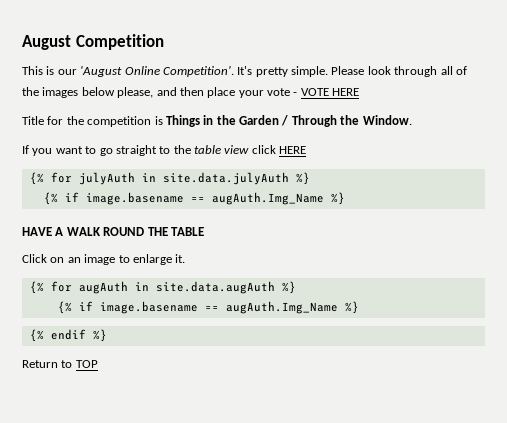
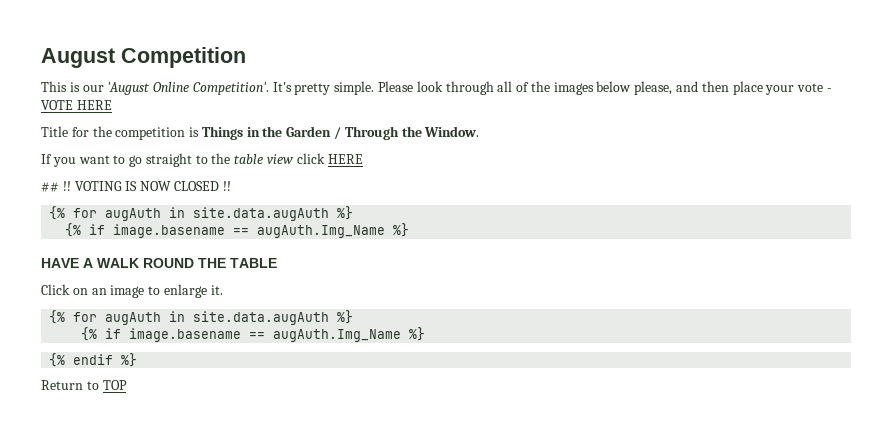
- {% for julyAuth in site.data.julyAuth %}
+ ## !! VOTING IS NOW CLOSED !!
+ {% for augAuth in site.data.augAuth %}

